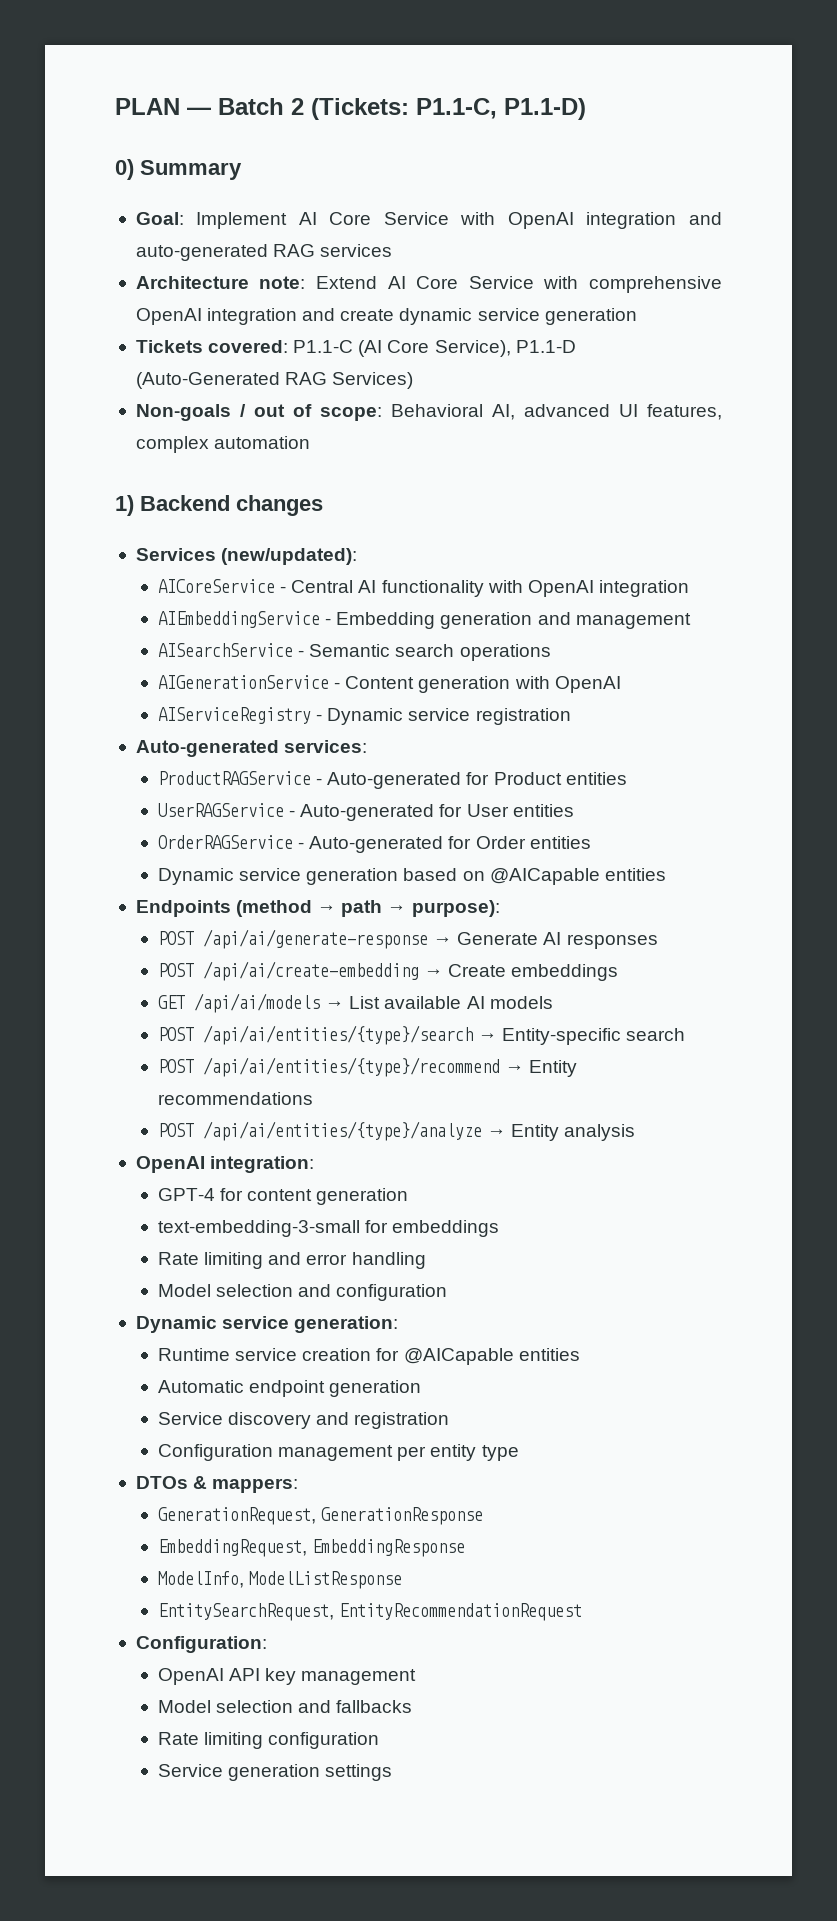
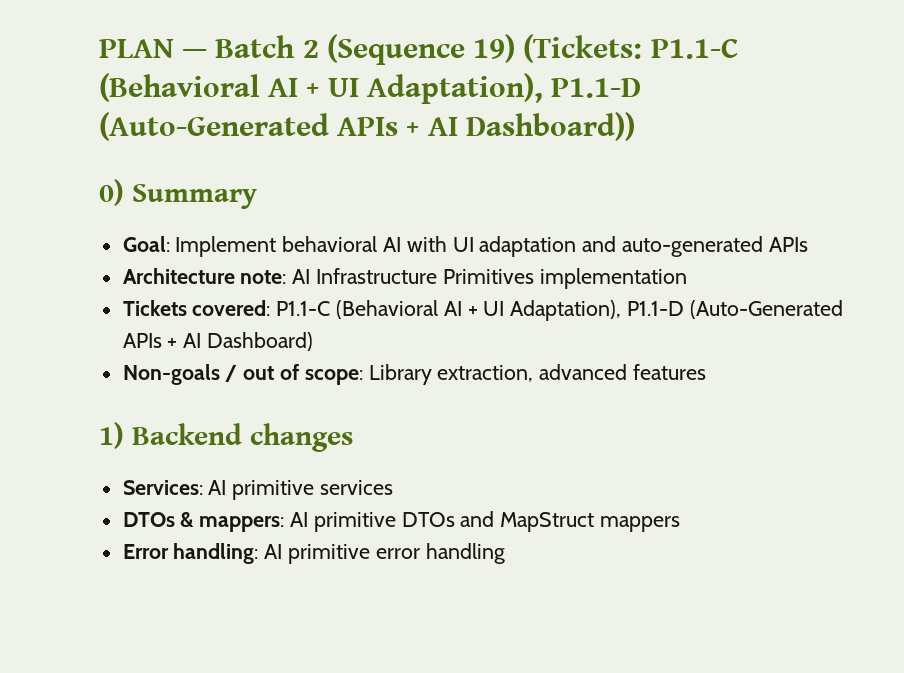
- PLAN — Batch 2 (Tickets: P1.1-C, P1.1-D)
+ PLAN — Batch 2 (Sequence 19) (Tickets: P1.1-C (Behavioral AI + UI Adaptation), P1.1-D (Auto-Generated APIs + AI Dashboard))
  0) Summary
- Goal: Implement AI Core Service with OpenAI integration and auto-generated RAG services
- Architecture note: Extend AI Core Service with comprehensive OpenAI integration and create dynamic service generation
- Tickets covered: P1.1-C (AI Core Service), P1.1-D (Auto-Generated RAG Services)
+ Goal: Implement behavioral AI with UI adaptation and auto-generated APIs
+ Architecture note: AI Infrastructure Primitives implementation
+ Tickets covered: P1.1-C (Behavioral AI + UI Adaptation), P1.1-D (Auto-Generated APIs + AI Dashboard)
- Non-goals / out of scope: Behavioral AI, advanced UI features, complex automation
+ Non-goals / out of scope: Library extraction, advanced features
  1) Backend changes
- Services (new/updated):
- AICoreService - Central AI functionality with OpenAI integration
- AIEmbeddingService - Embedding generation and management
- AISearchService - Semantic search operations
- AIGenerationService - Content generation with OpenAI
- AIServiceRegistry - Dynamic service registration
- Auto-generated services:
- ProductRAGService - Auto-generated for Product entities
- UserRAGService - Auto-generated for User entities
- OrderRAGService - Auto-generated for Order entities
- Dynamic service generation based on @AICapable entities
- Endpoints (method → path → purpose):
- POST /api/ai/generate-response → Generate AI responses
- POST /api/ai/create-embedding → Create embeddings
- GET /api/ai/models → List available AI models
- POST /api/ai/entities/{type}/search → Entity-specific search
- POST /api/ai/entities/{type}/recommend → Entity recommendations
- POST /api/ai/entities/{type}/analyze → Entity analysis
- OpenAI integration:
- GPT-4 for content generation
- text-embedding-3-small for embeddings
- Rate limiting and error handling
- Model selection and configuration
- Dynamic service generation:
- Runtime service creation for @AICapable entities
- Automatic endpoint generation
- Service discovery and registration
- Configuration management per entity type
- DTOs & mappers:
- GenerationRequest, GenerationResponse
- EmbeddingRequest, EmbeddingResponse
- ModelInfo, ModelListResponse
- EntitySearchRequest, EntityRecommendationRequest
- Configuration:
- OpenAI API key management
- Model selection and fallbacks
- Rate limiting configuration
- Service generation settings
+ Services: AI primitive services
+ DTOs & mappers: AI primitive DTOs and MapStruct mappers
+ Error handling: AI primitive error handling

